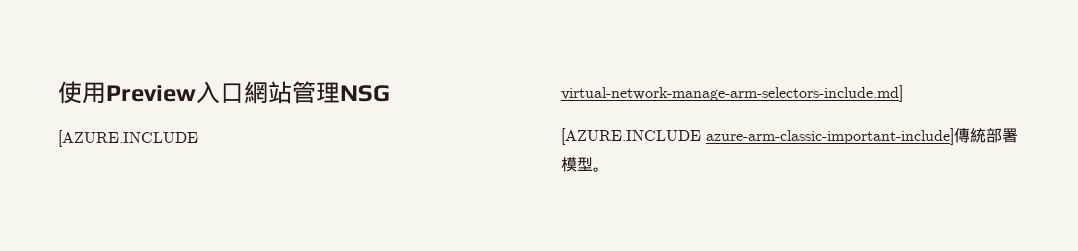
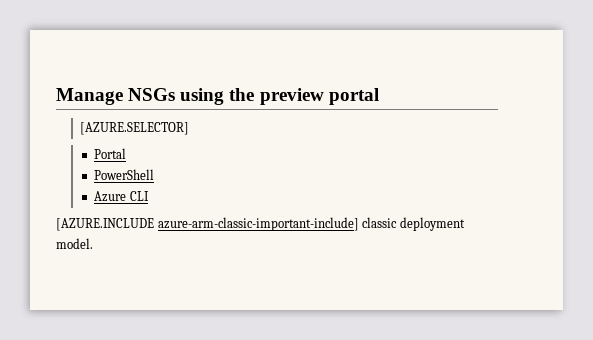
- 使用Preview入口網站管理NSG
- [AZURE.INCLUDE virtual-network-manage-arm-selectors-include.md]
+ Manage NSGs using the preview portal
+ [AZURE.SELECTOR]
+ Portal
+ PowerShell
+ Azure CLI
- [AZURE.INCLUDE azure-arm-classic-important-include]傳統部署模型。
+ [AZURE.INCLUDE azure-arm-classic-important-include] classic deployment model.

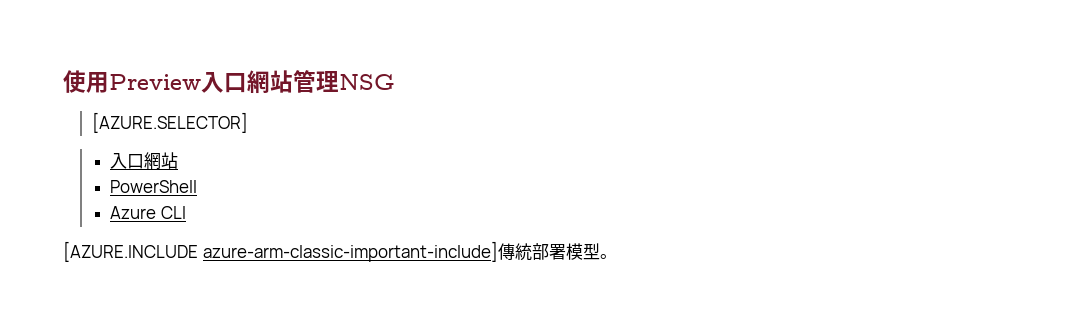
- Manage NSGs using the preview portal
+ 使用Preview入口網站管理NSG
  [AZURE.SELECTOR]
- Portal
+ 入口網站
- [AZURE.INCLUDE azure-arm-classic-important-include] classic deployment model.
+ [AZURE.INCLUDE azure-arm-classic-important-include]傳統部署模型。

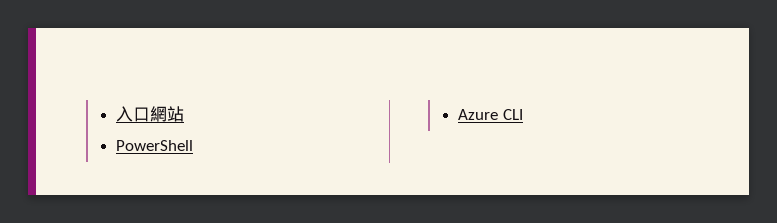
- 使用Preview入口網站管理NSG
- [AZURE.SELECTOR]
- [AZURE.INCLUDE azure-arm-classic-important-include]傳統部署模型。

